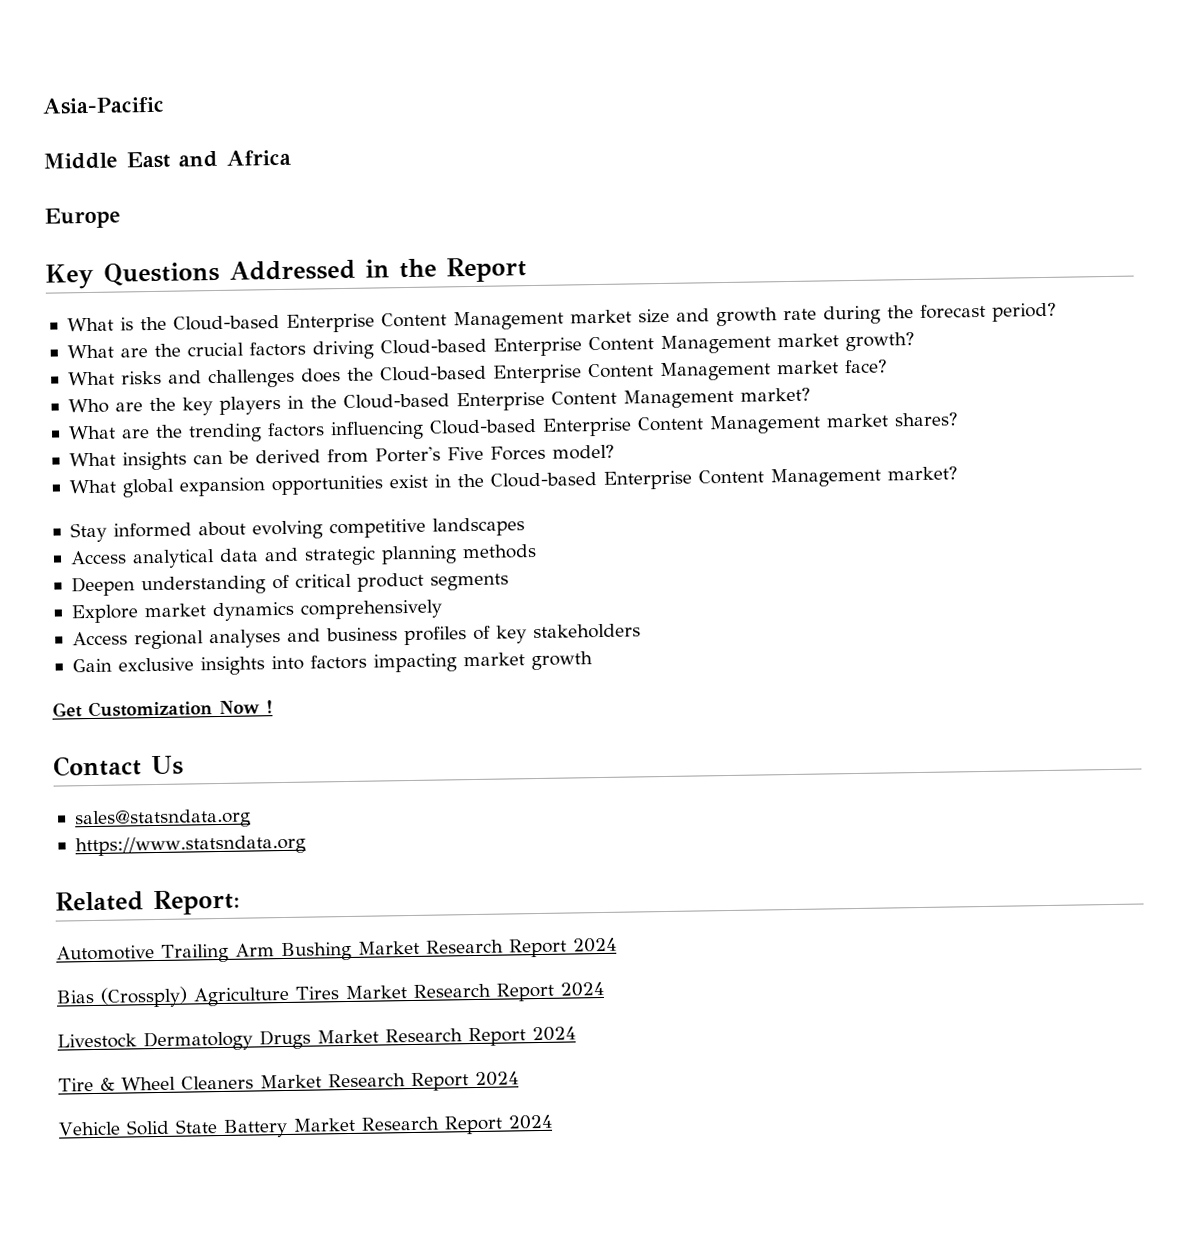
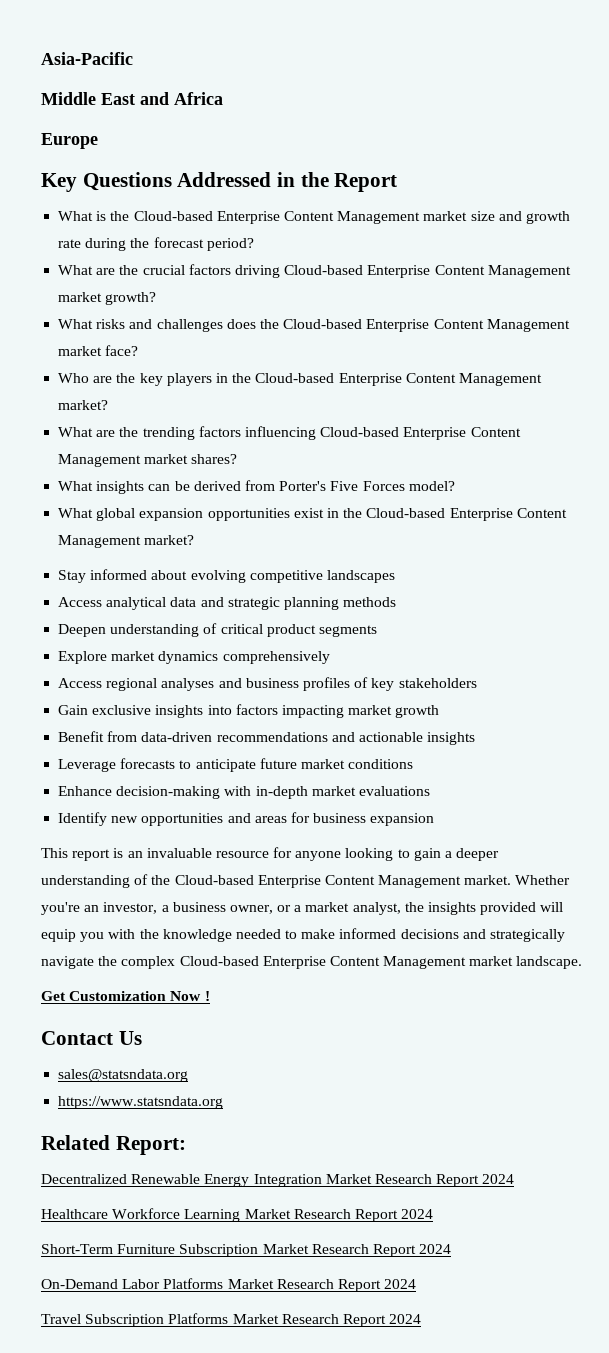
+ Benefit from data-driven recommendations and actionable insights
+ Leverage forecasts to anticipate future market conditions
+ Enhance decision-making with in-depth market evaluations
+ Identify new opportunities and areas for business expansion
+ This report is an invaluable resource for anyone looking to gain a deeper understanding of the Cloud-based Enterprise Content Management market. Whether you're an investor, a business owner, or a market analyst, the insights provided will equip you with the knowledge needed to make informed decisions and strategically navigate the complex Cloud-based Enterprise Content Management market landscape.
- Automotive Trailing Arm Bushing Market Research Report 2024
- Bias (Crossply) Agriculture Tires Market Research Report 2024
- Livestock Dermatology Drugs Market Research Report 2024
- Tire & Wheel Cleaners Market Research Report 2024
- Vehicle Solid State Battery Market Research Report 2024
+ Decentralized Renewable Energy Integration Market Research Report 2024
+ Healthcare Workforce Learning Market Research Report 2024
+ Short-Term Furniture Subscription Market Research Report 2024
+ On-Demand Labor Platforms Market Research Report 2024
+ Travel Subscription Platforms Market Research Report 2024

